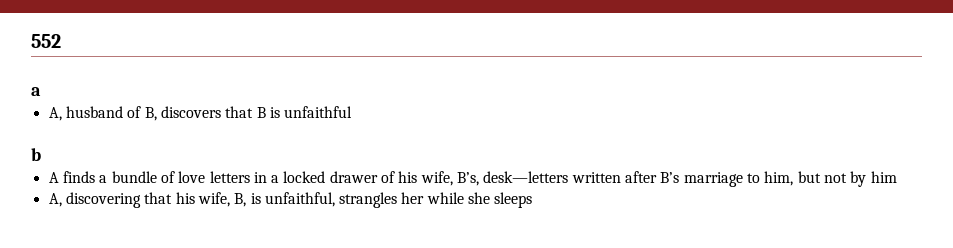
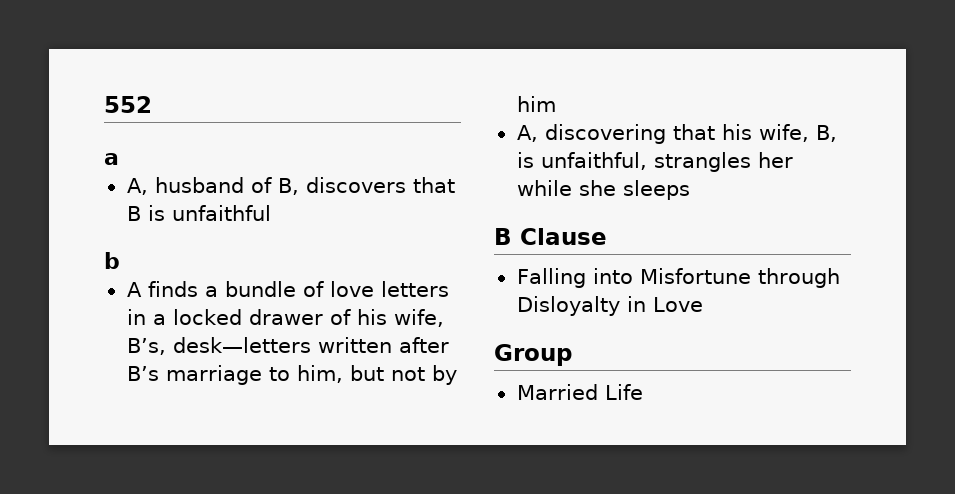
+ B Clause
+ Falling into Misfortune through Disloyalty in Love
+ Group
+ Married Life

